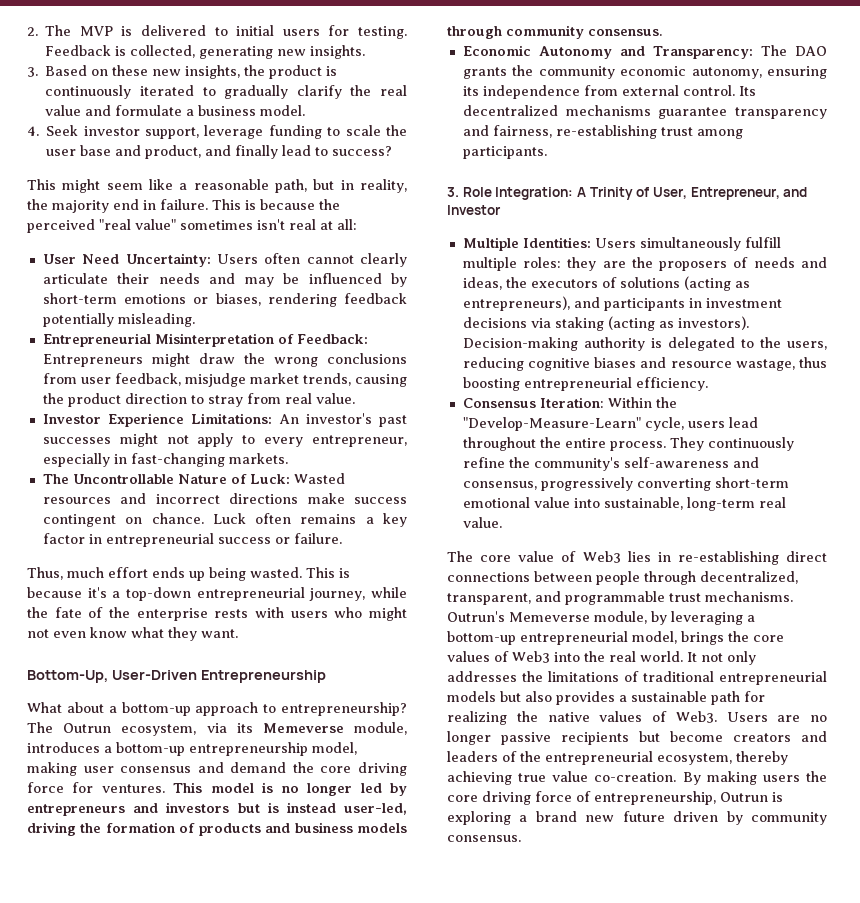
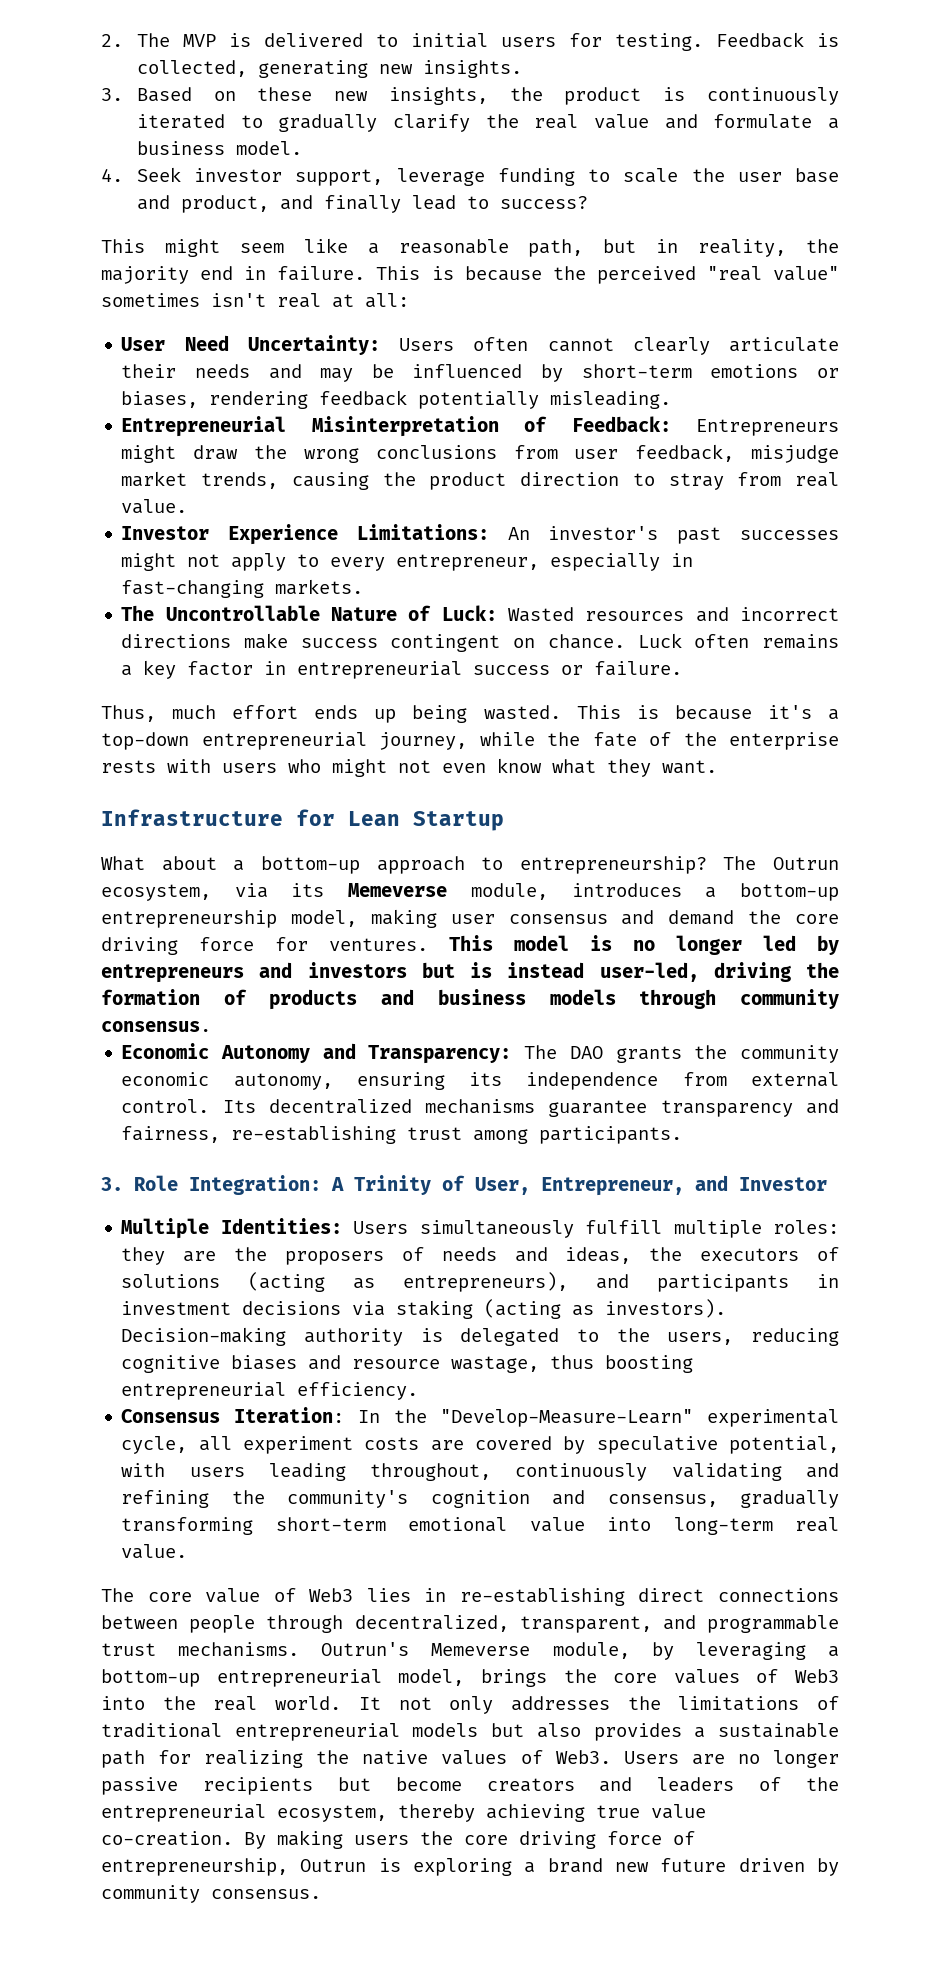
- Bottom-Up, User-Driven Entrepreneurship
+ Infrastructure for Lean Startup
- Consensus Iteration: Within the "Develop-Measure-Learn" cycle, users lead throughout the entire process. They continuously refine the community's self-awareness and consensus, progressively converting short-term emotional value into sustainable, long-term real value.
+ Consensus Iteration: In the "Develop-Measure-Learn" experimental cycle, all experiment costs are covered by speculative potential, with users leading throughout, continuously validating and refining the community's cognition and consensus, gradually transforming short-term emotional value into long-term real value.

